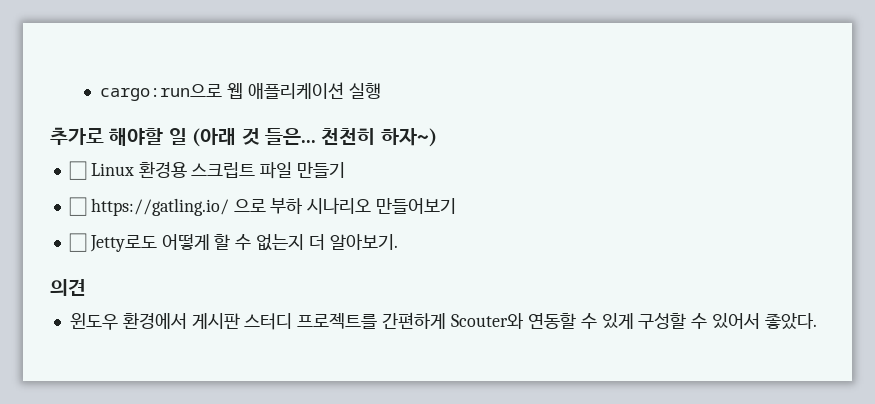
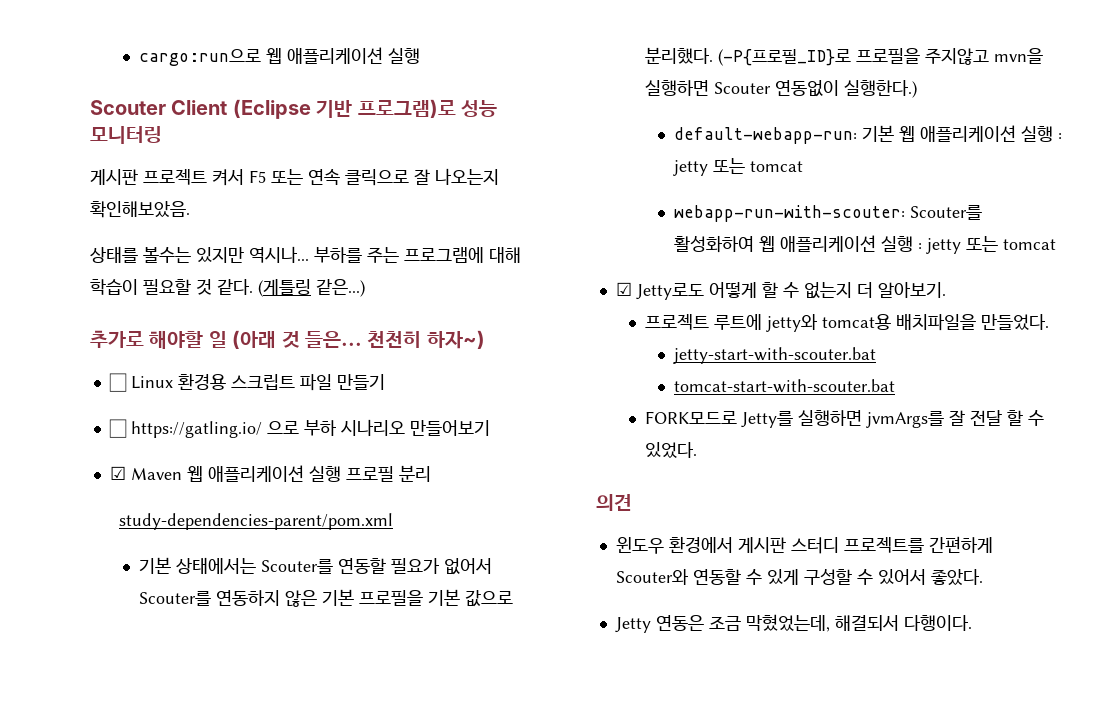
+ Scouter Client (Eclipse 기반 프로그램)로 성능 모니터링
+ 게시판 프로젝트 켜서 F5 또는 연속 클릭으로 잘 나오는지 확인해보았음.
+ 상태를 볼수는 있지만 역시나... 부하를 주는 프로그램에 대해 학습이 필요할 것 같다. (게틀링 같은...)
- ☐ Jetty로도 어떻게 할 수 없는지 더 알아보기.
+ ☑ Maven 웹 애플리케이션 실행 프로필 분리
+ study-dependencies-parent/pom.xml
+ 기본 상태에서는 Scouter를 연동할 필요가 없어서 Scouter를 연동하지 않은 기본 프로필을 기본 값으로 분리했다. (-P{프로필_ID}로 프로필을 주지않고 mvn을 실행하면 Scouter 연동없이 실행한다.)
+ default-webapp-run: 기본 웹 애플리케이션 실행 : jetty 또는 tomcat
+ webapp-run-with-scouter: Scouter를 활성화하여 웹 애플리케이션 실행 : jetty 또는 tomcat
+ ☑ Jetty로도 어떻게 할 수 없는지 더 알아보기.
+ 프로젝트 루트에 jetty와 tomcat용 배치파일을 만들었다.
+ jetty-start-with-scouter.bat
+ tomcat-start-with-scouter.bat
+ FORK모드로 Jetty를 실행하면 jvmArgs를 잘 전달 할 수 있었다.
+ Jetty 연동은 조금 막혔었는데, 해결되서 다행이다.

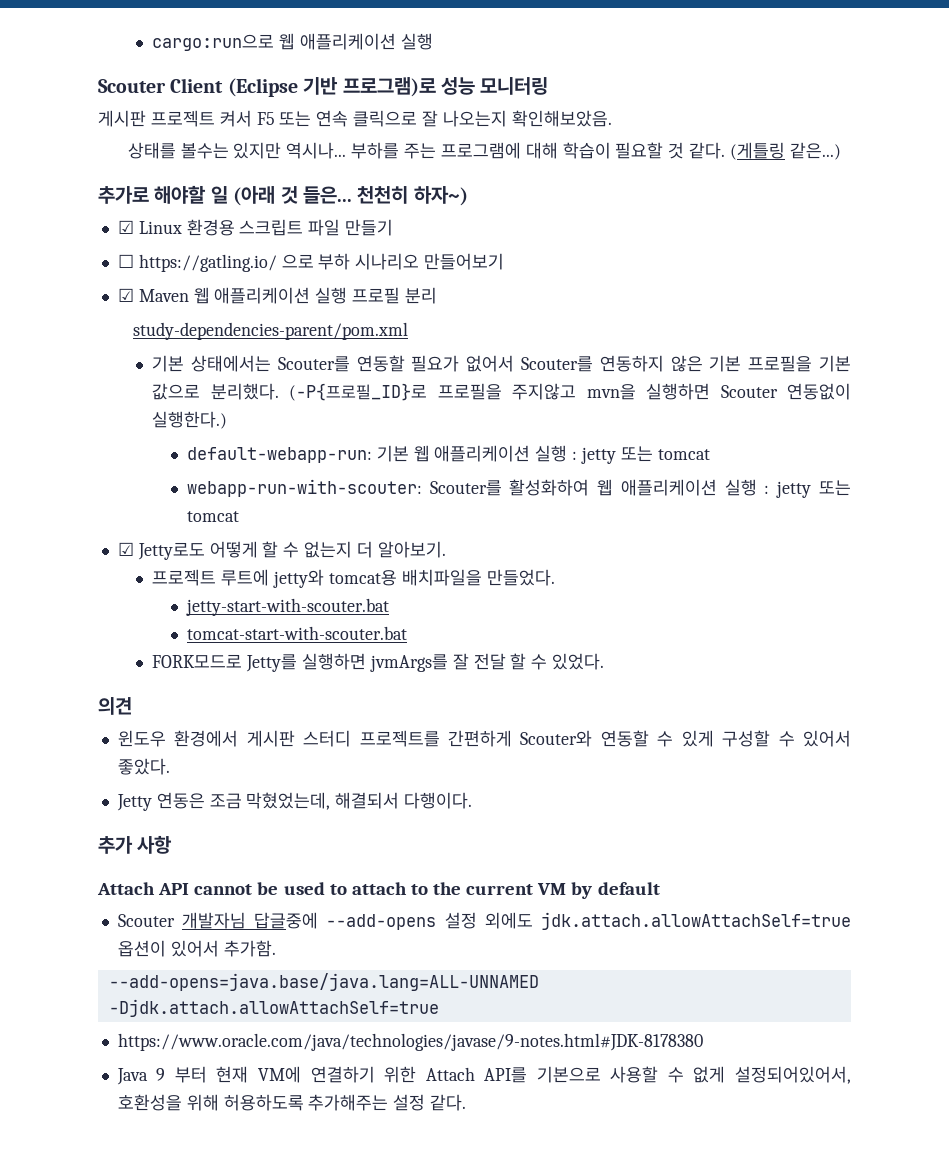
- ☐ Linux 환경용 스크립트 파일 만들기
+ ☑ Linux 환경용 스크립트 파일 만들기
+ 추가 사항
+ Attach API cannot be used to attach to the current VM by default
+ Scouter 개발자님 답글중에 --add-opens 설정 외에도 jdk.attach.allowAttachSelf=true 옵션이 있어서 추가함.
+ --add-opens=java.base/java.lang=ALL-UNNAMED -Djdk.attach.allowAttachSelf=true
+ https://www.oracle.com/java/technologies/javase/9-notes.html#JDK-8178380
+ Java 9 부터 현재 VM에 연결하기 위한 Attach API를 기본으로 사용할 수 없게 설정되어있어서, 호환성을 위해 허용하도록 추가해주는 설정 같다.

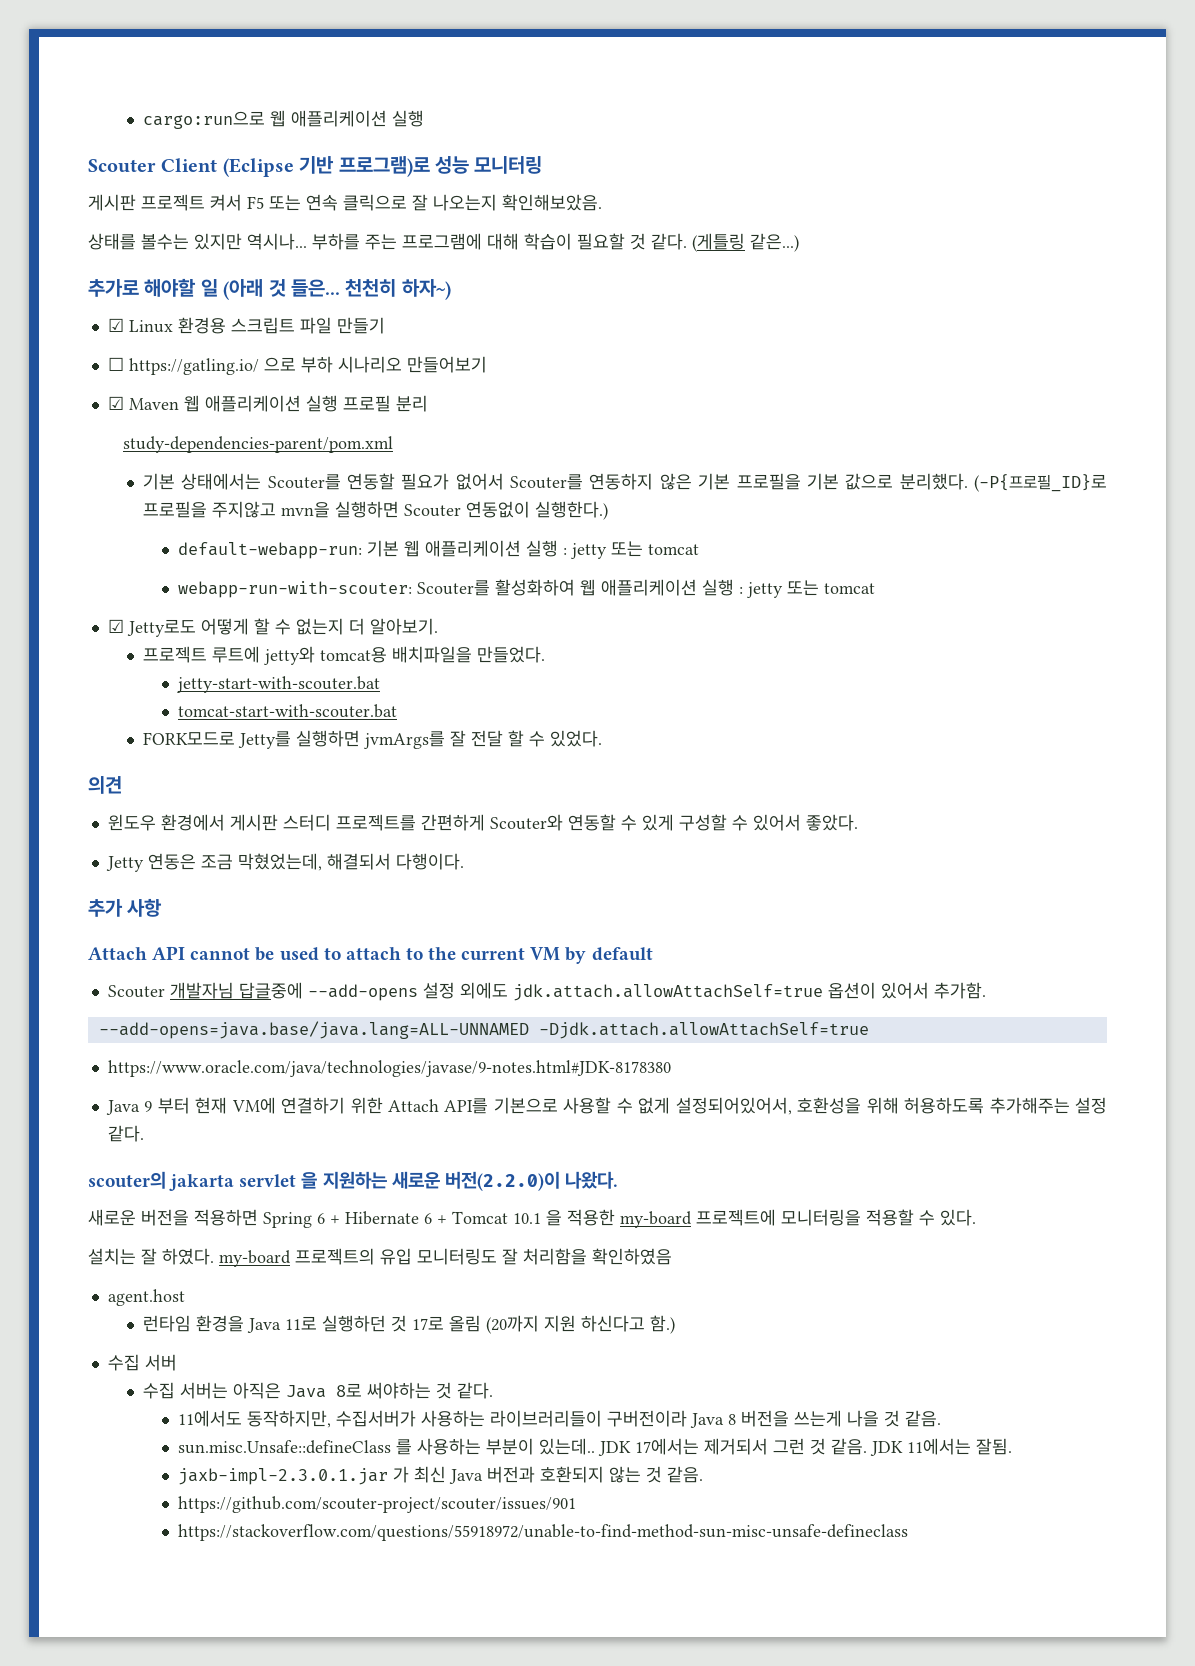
+ scouter의 jakarta servlet 을 지원하는 새로운 버전(2.2.0)이 나왔다.
+ 새로운 버전을 적용하면 Spring 6 + Hibernate 6 + Tomcat 10.1 을 적용한 my-board 프로젝트에 모니터링을 적용할 수 있다.
+ 설치는 잘 하였다. my-board 프로젝트의 유입 모니터링도 잘 처리함을 확인하였음
+ agent.host
+ 런타임 환경을 Java 11로 실행하던 것 17로 올림 (20까지 지원 하신다고 함.)
+ 수집 서버
+ 수집 서버는 아직은 Java 8로 써야하는 것 같다.
+ 11에서도 동작하지만, 수집서버가 사용하는 라이브러리들이 구버전이라 Java 8 버전을 쓰는게 나을 것 같음.
+ sun.misc.Unsafe::defineClass 를 사용하는 부분이 있는데.. JDK 17에서는 제거되서 그런 것 같음. JDK 11에서는 잘됨.
+ jaxb-impl-2.3.0.1.jar 가 최신 Java 버전과 호환되지 않는 것 같음.
+ https://github.com/scouter-project/scouter/issues/901
+ https://stackoverflow.com/questions/55918972/unable-to-find-method-sun-misc-unsafe-defineclass

